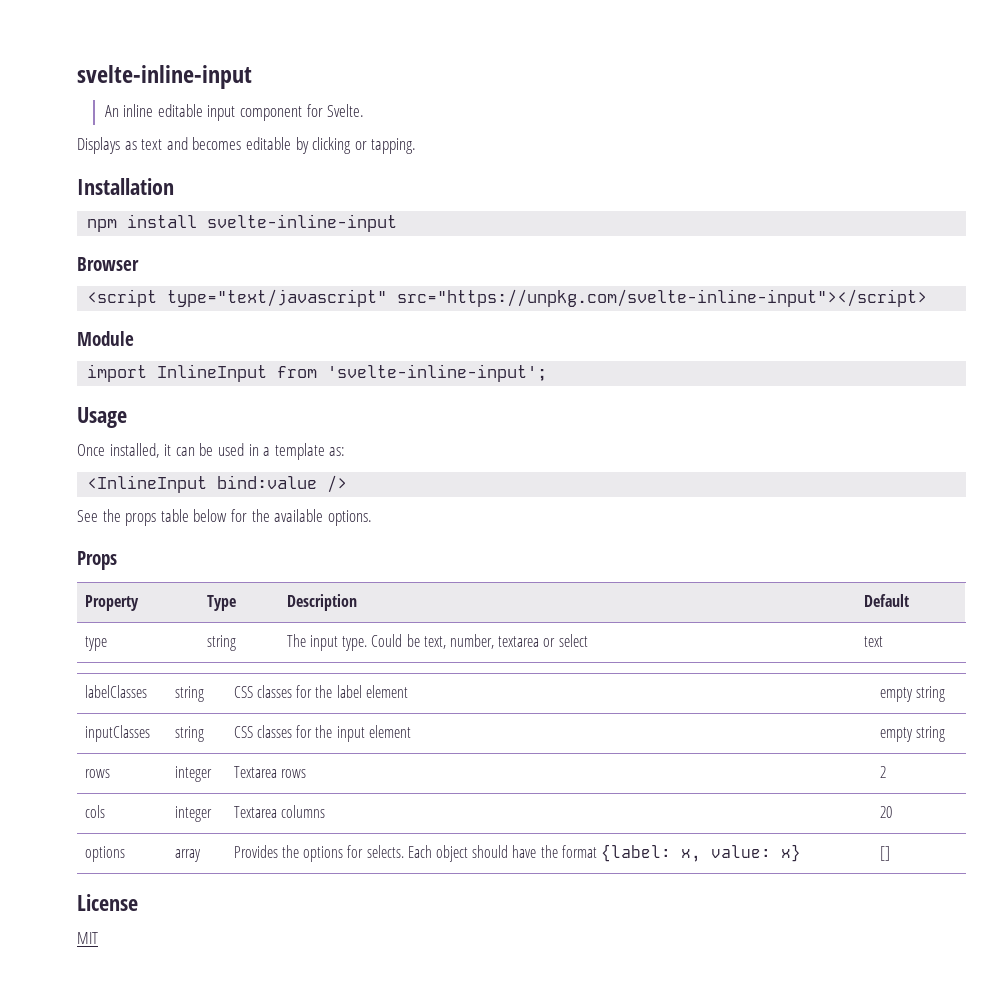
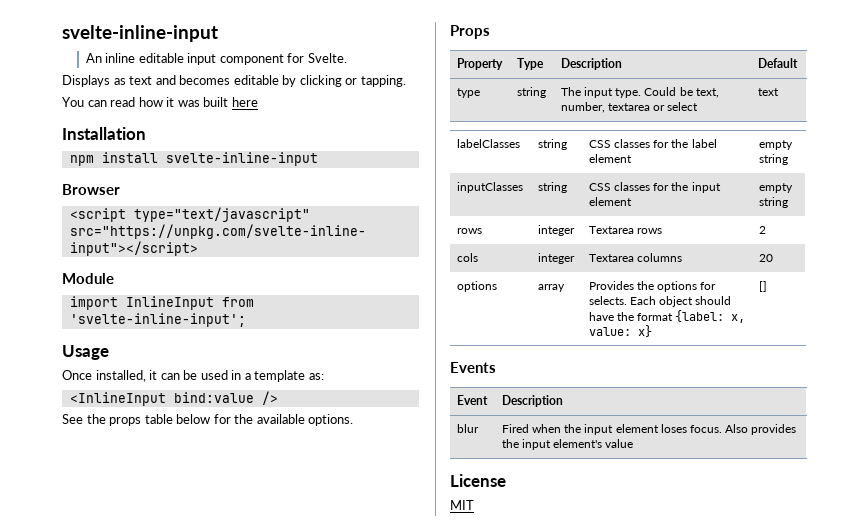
+ You can read how it was built here
+ Events
+ Event | Description
+ blur | Fired when the input element loses focus. Also provides the input element's value

